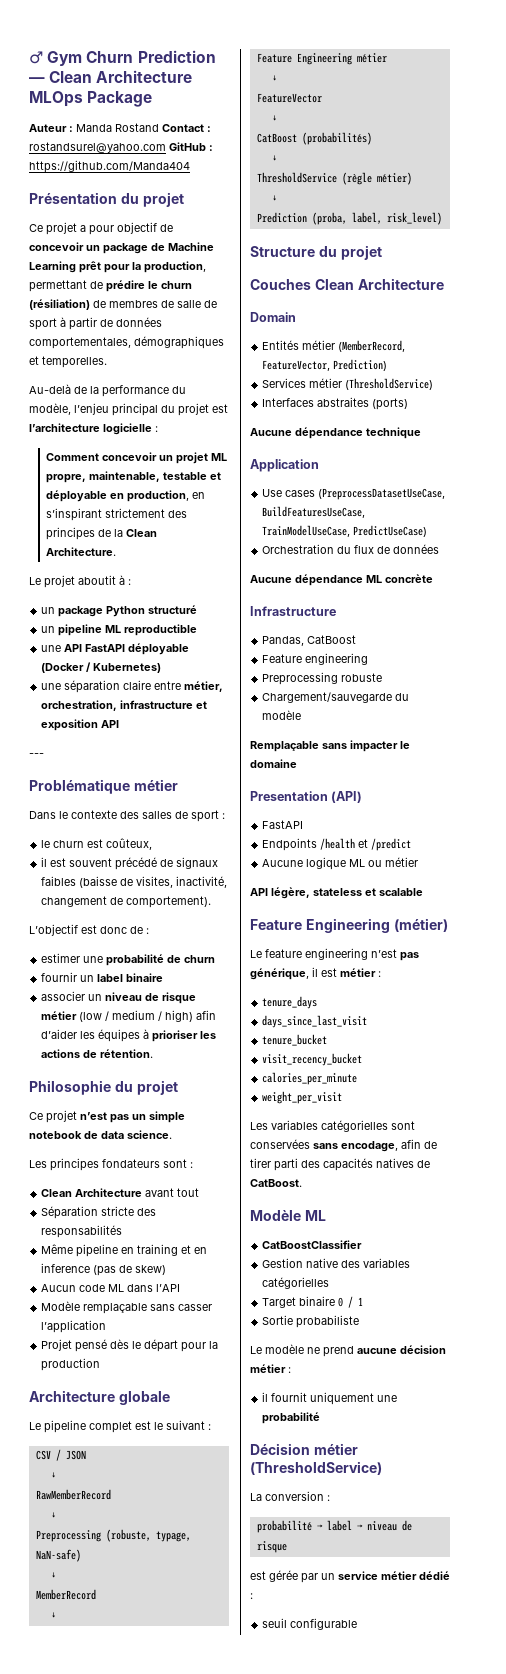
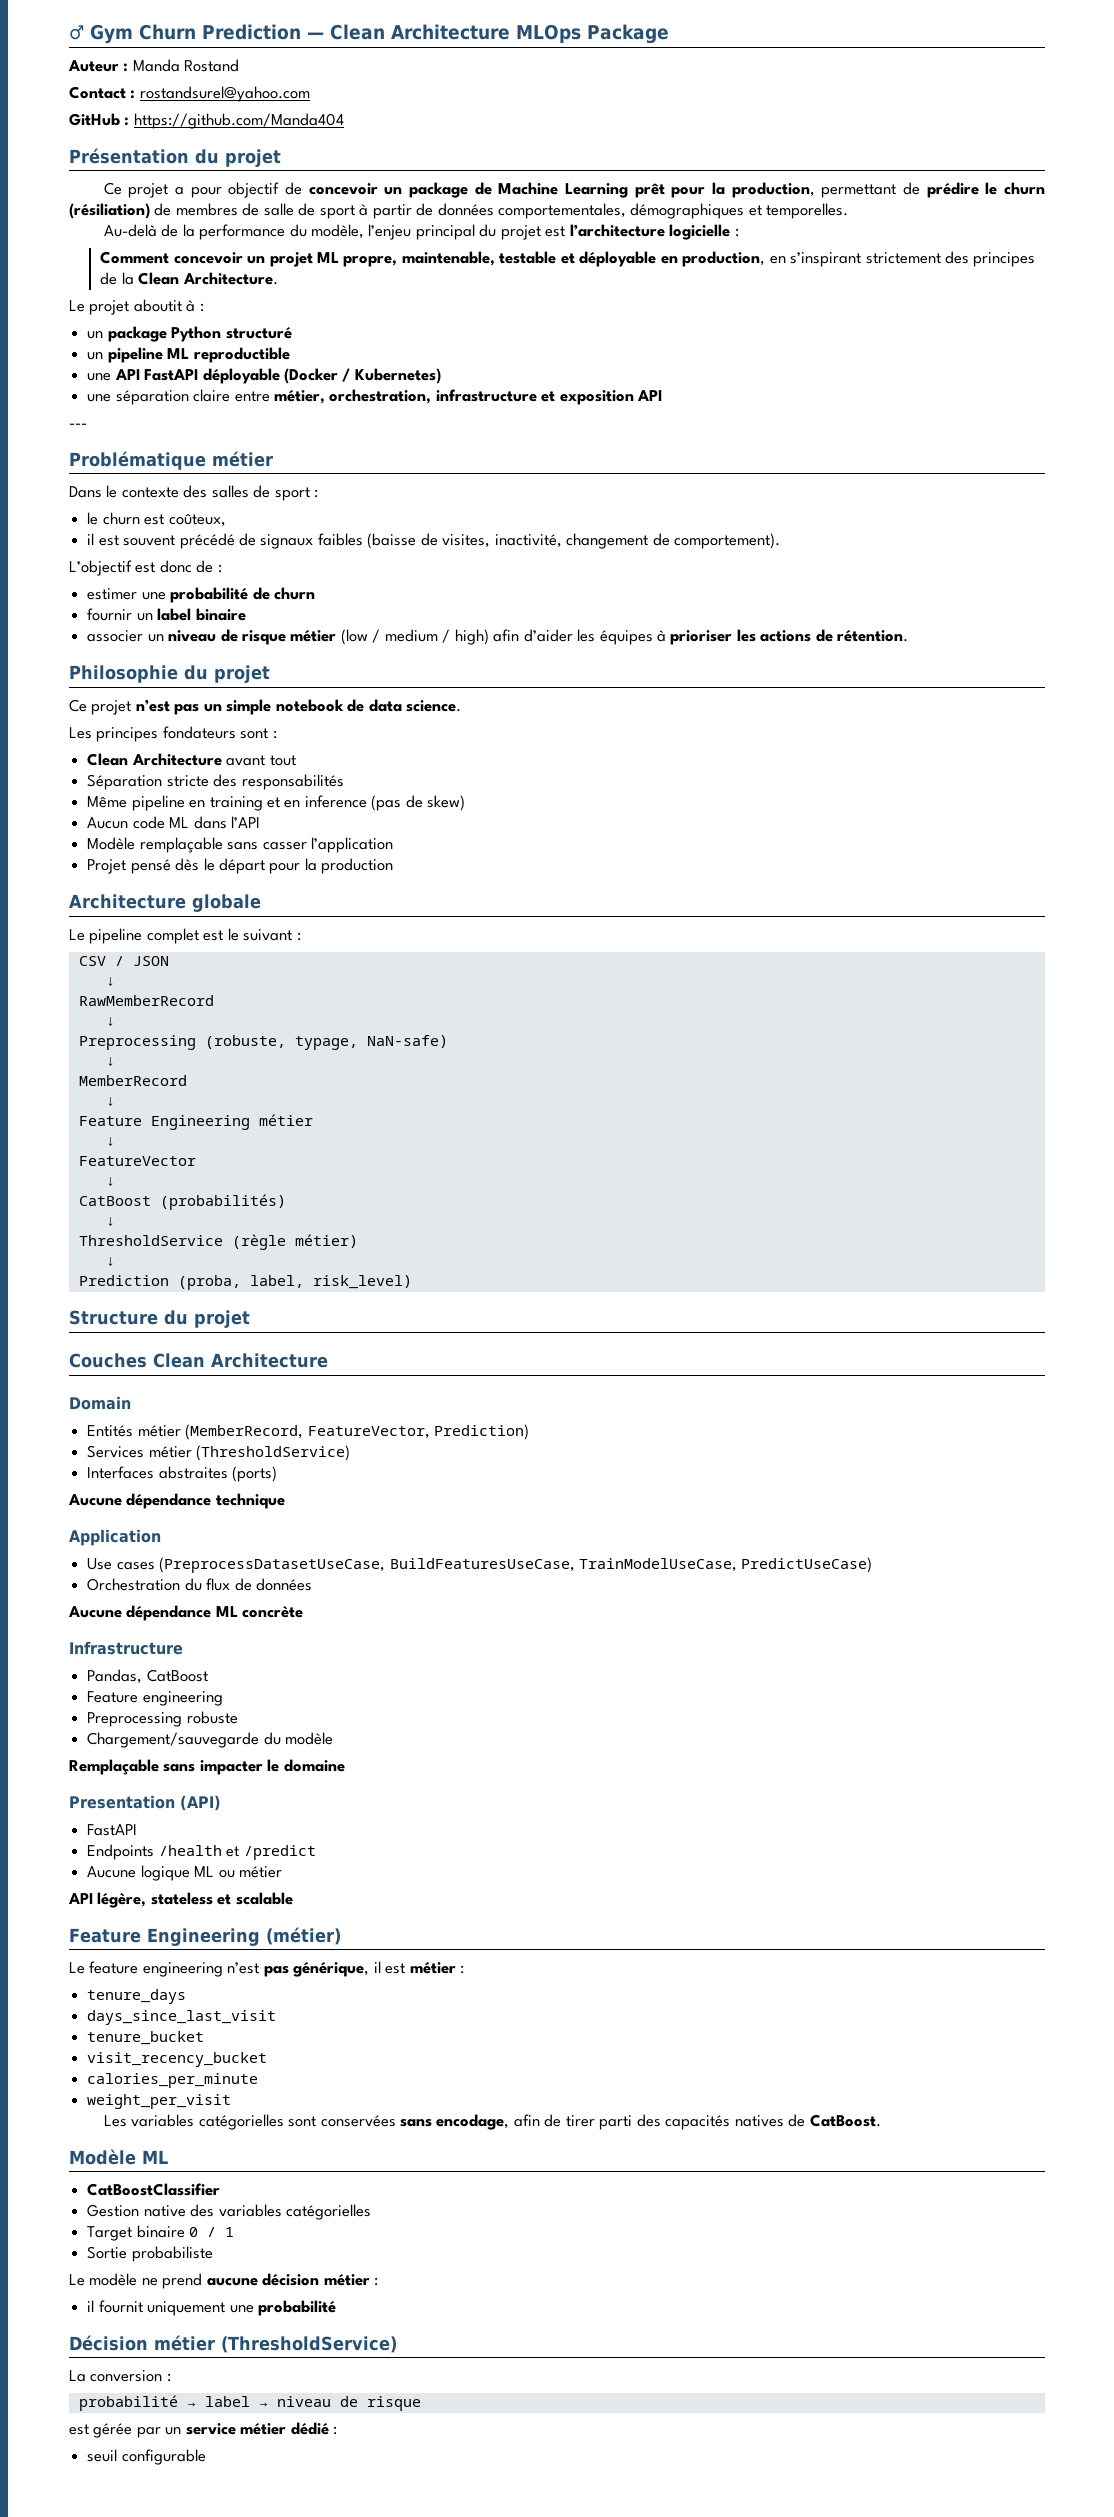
- Auteur : Manda Rostand Contact : rostandsurel@yahoo.com GitHub : https://github.com/Manda404
+ Auteur : Manda Rostand
+ Contact : rostandsurel@yahoo.com
+ GitHub : https://github.com/Manda404

